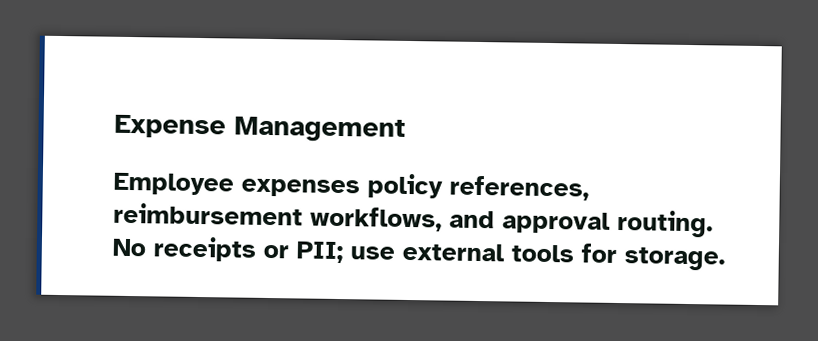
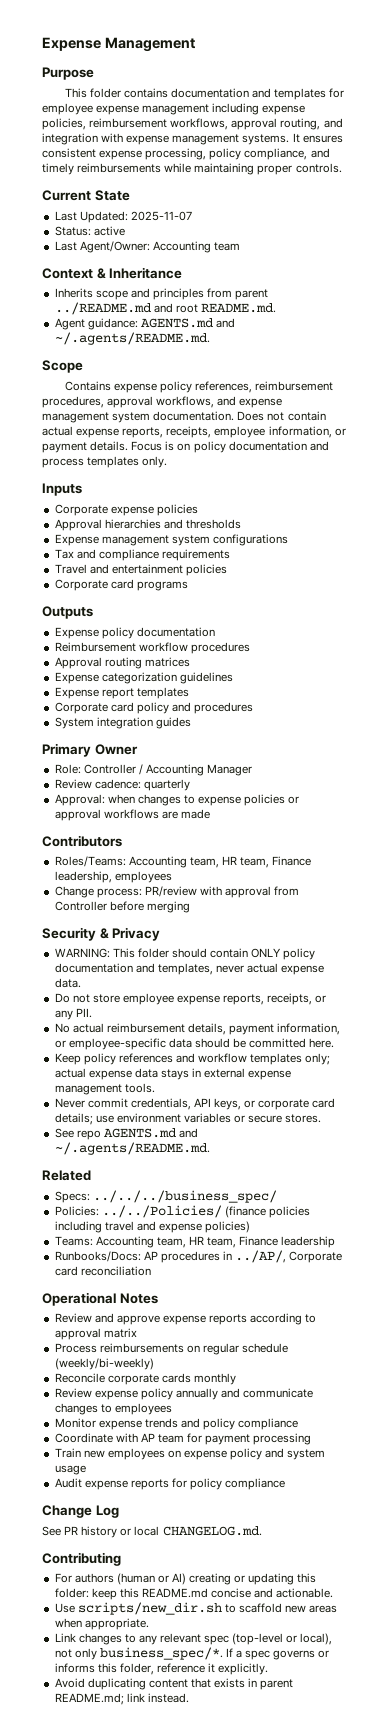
- Employee expenses policy references, reimbursement workflows, and approval routing. No receipts or PII; use external tools for storage.
+ Purpose
+ This folder contains documentation and templates for employee expense management including expense policies, reimbursement workflows, approval routing, and integration with expense management systems. It ensures consistent expense processing, policy compliance, and timely reimbursements while maintaining proper controls.
+ Current State
+ Last Updated: 2025-11-07
+ Status: active
+ Last Agent/Owner: Accounting team
+ Context & Inheritance
+ Inherits scope and principles from parent ../README.md and root README.md.
+ Agent guidance: AGENTS.md and ~/.agents/README.md.
+ Scope
+ Contains expense policy references, reimbursement procedures, approval workflows, and expense management system documentation. Does not contain actual expense reports, receipts, employee information, or payment details. Focus is on policy documentation and process templates only.
+ Inputs
+ Corporate expense policies
+ Approval hierarchies and thresholds
+ Expense management system configurations
+ Tax and compliance requirements
+ Travel and entertainment policies
+ Corporate card programs
+ Outputs
+ Expense policy documentation
+ Reimbursement workflow procedures
+ Approval routing matrices
+ Expense categorization guidelines
+ Expense report templates
+ Corporate card policy and procedures
+ System integration guides
+ Primary Owner
+ Role: Controller / Accounting Manager
+ Review cadence: quarterly
+ Approval: when changes to expense policies or approval workflows are made
+ Contributors
+ Roles/Teams: Accounting team, HR team, Finance leadership, employees
+ Change process: PR/review with approval from Controller before merging
+ Security & Privacy
+ WARNING: This folder should contain ONLY policy documentation and templates, never actual expense data.
+ Do not store employee expense reports, receipts, or any PII.
+ No actual reimbursement details, payment information, or employee-specific data should be committed here.
+ Keep policy references and workflow templates only; actual expense data stays in external expense management tools.
+ Never commit credentials, API keys, or corporate card details; use environment variables or secure stores.
+ See repo AGENTS.md and ~/.agents/README.md.
+ Related
+ Specs: ../../../business_spec/
+ Policies: ../../Policies/ (finance policies including travel and expense policies)
+ Teams: Accounting team, HR team, Finance leadership
+ Runbooks/Docs: AP procedures in ../AP/, Corporate card reconciliation
+ Operational Notes
+ Review and approve expense reports according to approval matrix
+ Process reimbursements on regular schedule (weekly/bi-weekly)
+ Reconcile corporate cards monthly
+ Review expense policy annually and communicate changes to employees
+ Monitor expense trends and policy compliance
+ Coordinate with AP team for payment processing
+ Train new employees on expense policy and system usage
+ Audit expense reports for policy compliance
+ Change Log
+ See PR history or local CHANGELOG.md.
+ Contributing
+ For authors (human or AI) creating or updating this folder: keep this README.md concise and actionable.
+ Use scripts/new_dir.sh to scaffold new areas when appropriate.
+ Link changes to any relevant spec (top-level or local), not only business_spec/*. If a spec governs or informs this folder, reference it explicitly.
+ Avoid duplicating content that exists in parent README.md; link instead.

